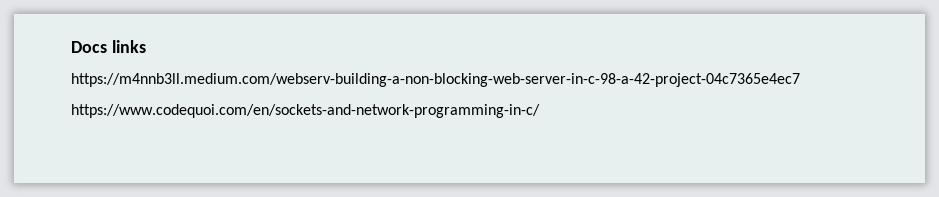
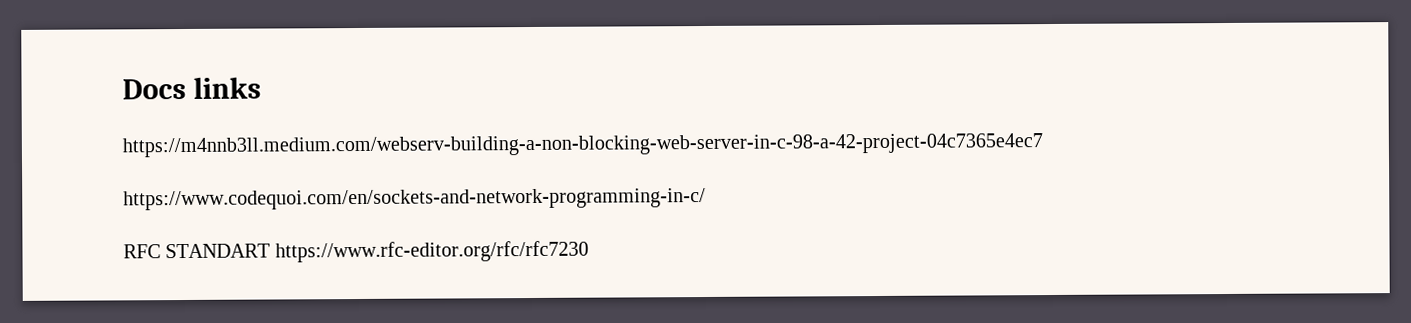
+ RFC STANDART https://www.rfc-editor.org/rfc/rfc7230

